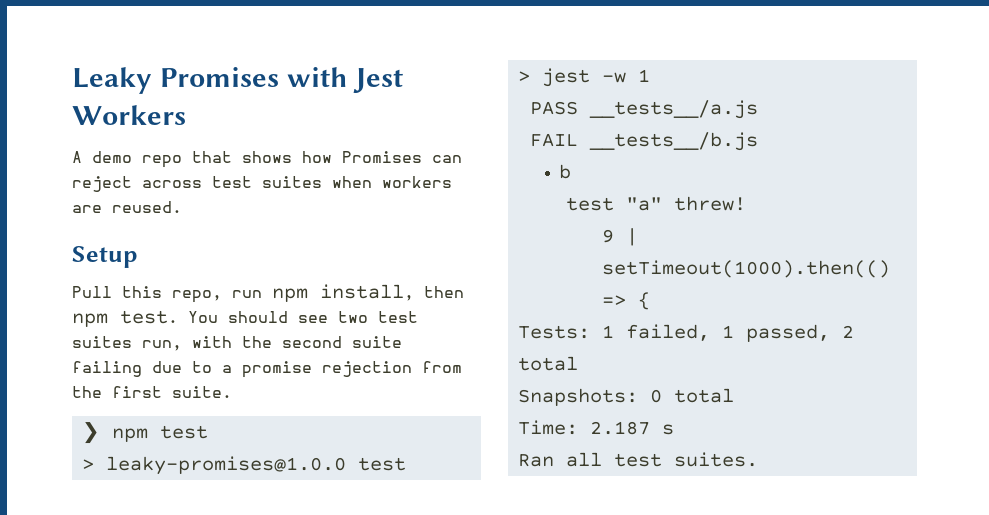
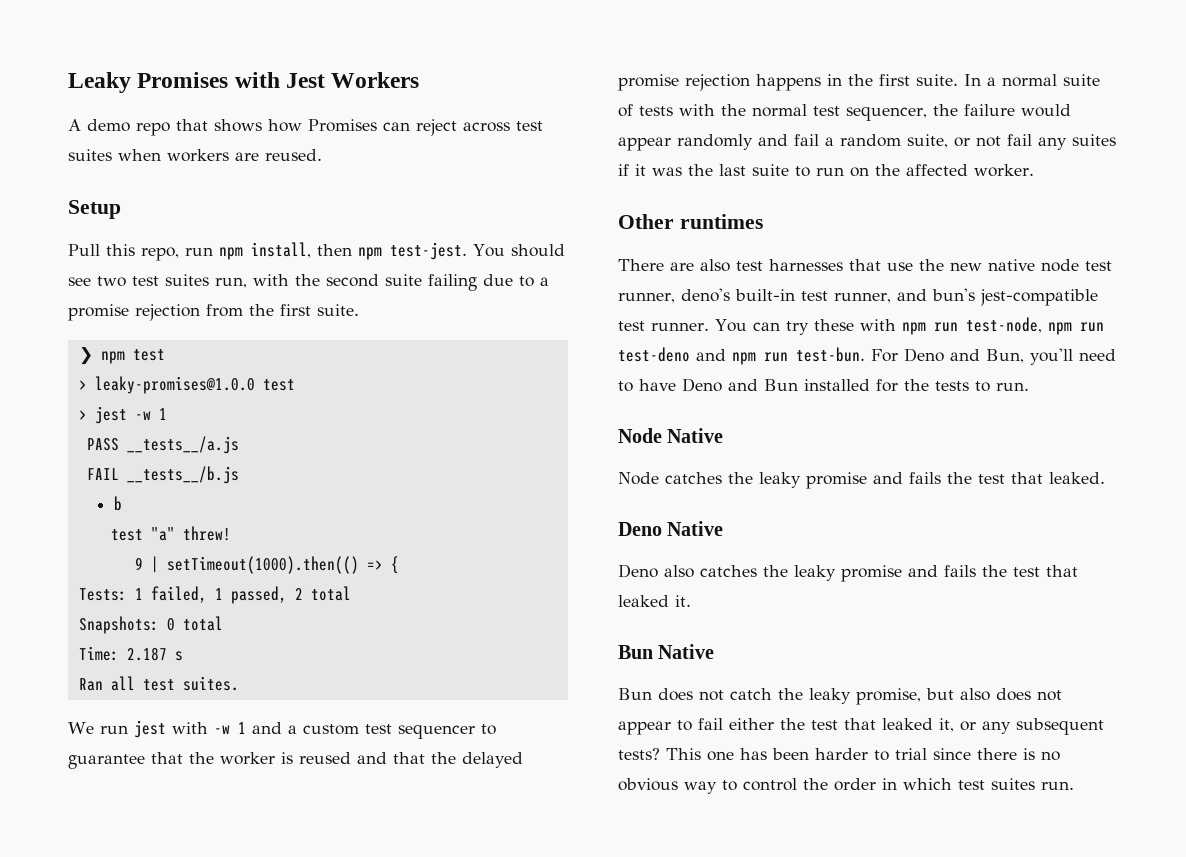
- Pull this repo, run npm install, then npm test.
+ Pull this repo, run npm install, then npm test-jest.
+ We run jest with -w 1 and a custom test sequencer to guarantee that the worker is reused and that the delayed promise rejection happens in the first suite. In a normal suite of tests with the normal test sequencer, the failure would appear randomly and fail a random suite, or not fail any suites if it was the last suite to run on the affected worker.
+ Other runtimes
+ There are also test harnesses that use the new native node test runner, deno's built-in test runner, and bun's jest-compatible test runner. You can try these with npm run test-node, npm run test-deno and npm run test-bun. For Deno and Bun, you'll need to have Deno and Bun installed for the tests to run.
+ Node Native
+ Node catches the leaky promise and fails the test that leaked.
+ Deno Native
+ Deno also catches the leaky promise and fails the test that leaked it.
+ Bun Native
+ Bun does not catch the leaky promise, but also does not appear to fail either the test that leaked it, or any subsequent tests? This one has been harder to trial since there is no obvious way to control the order in which test suites run.

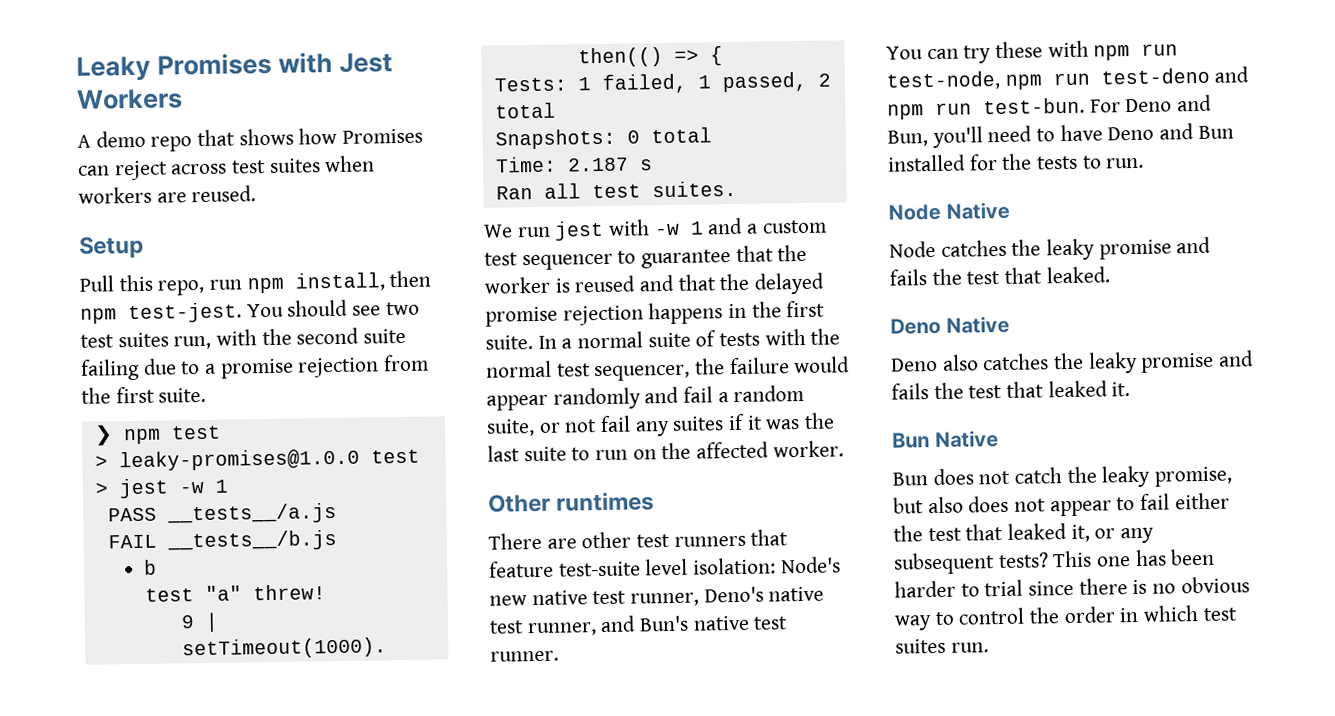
- There are also test harnesses that use the new native node test runner, deno's built-in test runner, and bun's jest-compatible test runner. You can try these with npm run test-node, npm run test-deno and npm run test-bun.
+ There are other test runners that feature test-suite level isolation: Node's new native test runner, Deno's native test runner, and Bun's native test runner.
+ You can try these with npm run test-node, npm run test-deno and npm run test-bun.

